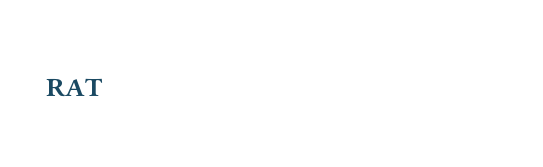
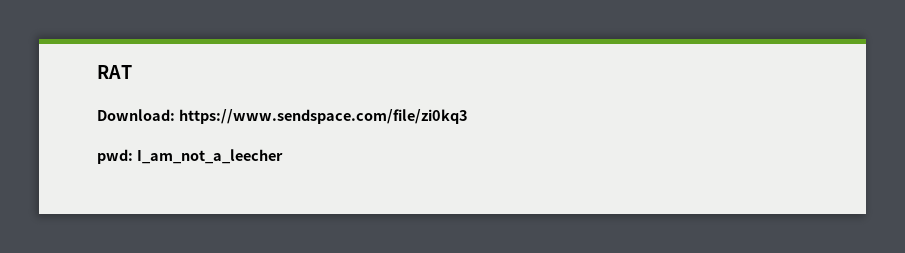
+ Download: https://www.sendspace.com/file/zi0kq3
+ pwd: I_am_not_a_leecher

